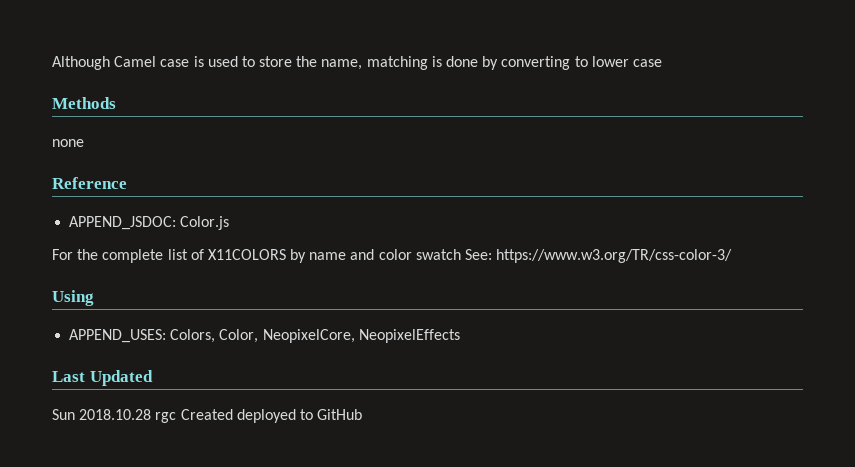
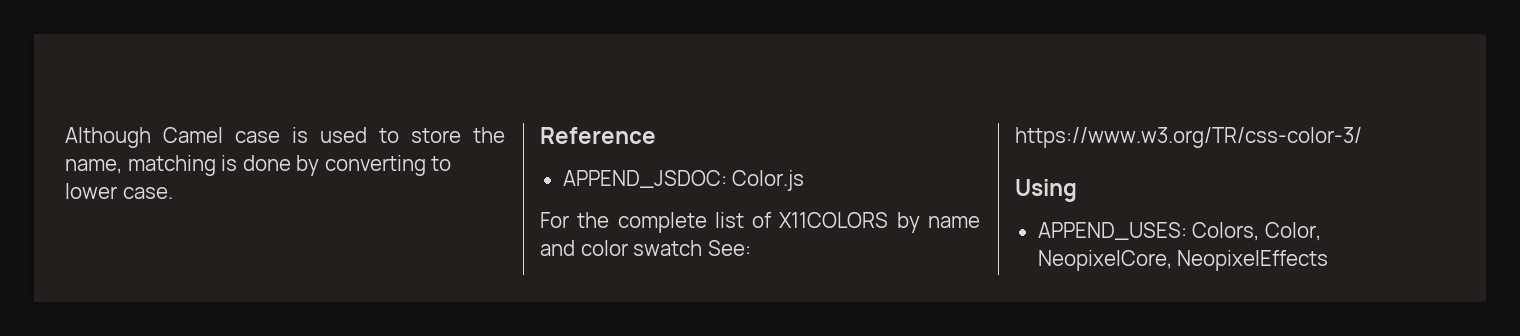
- Although Camel case is used to store the name, matching is done by converting to lower case
- Methods
- none
+ Although Camel case is used to store the name, matching is done by converting to lower case.
- Last Updated
- Sun 2018.10.28 rgc Created deployed to GitHub

